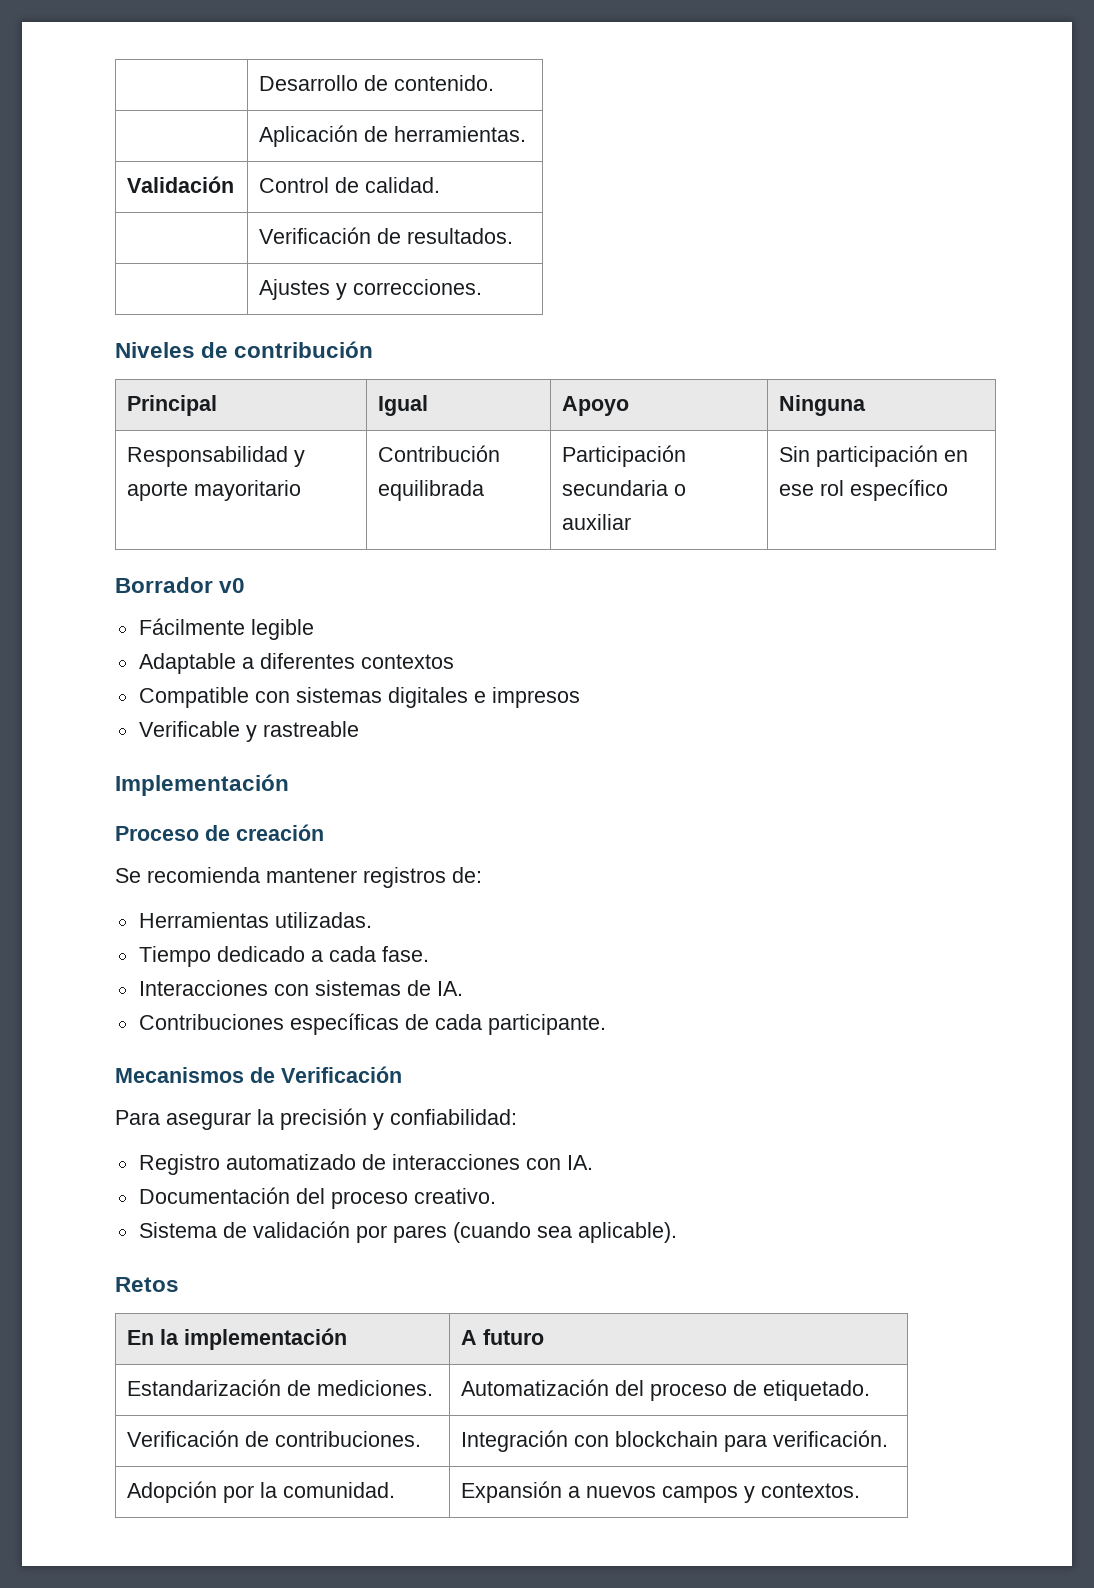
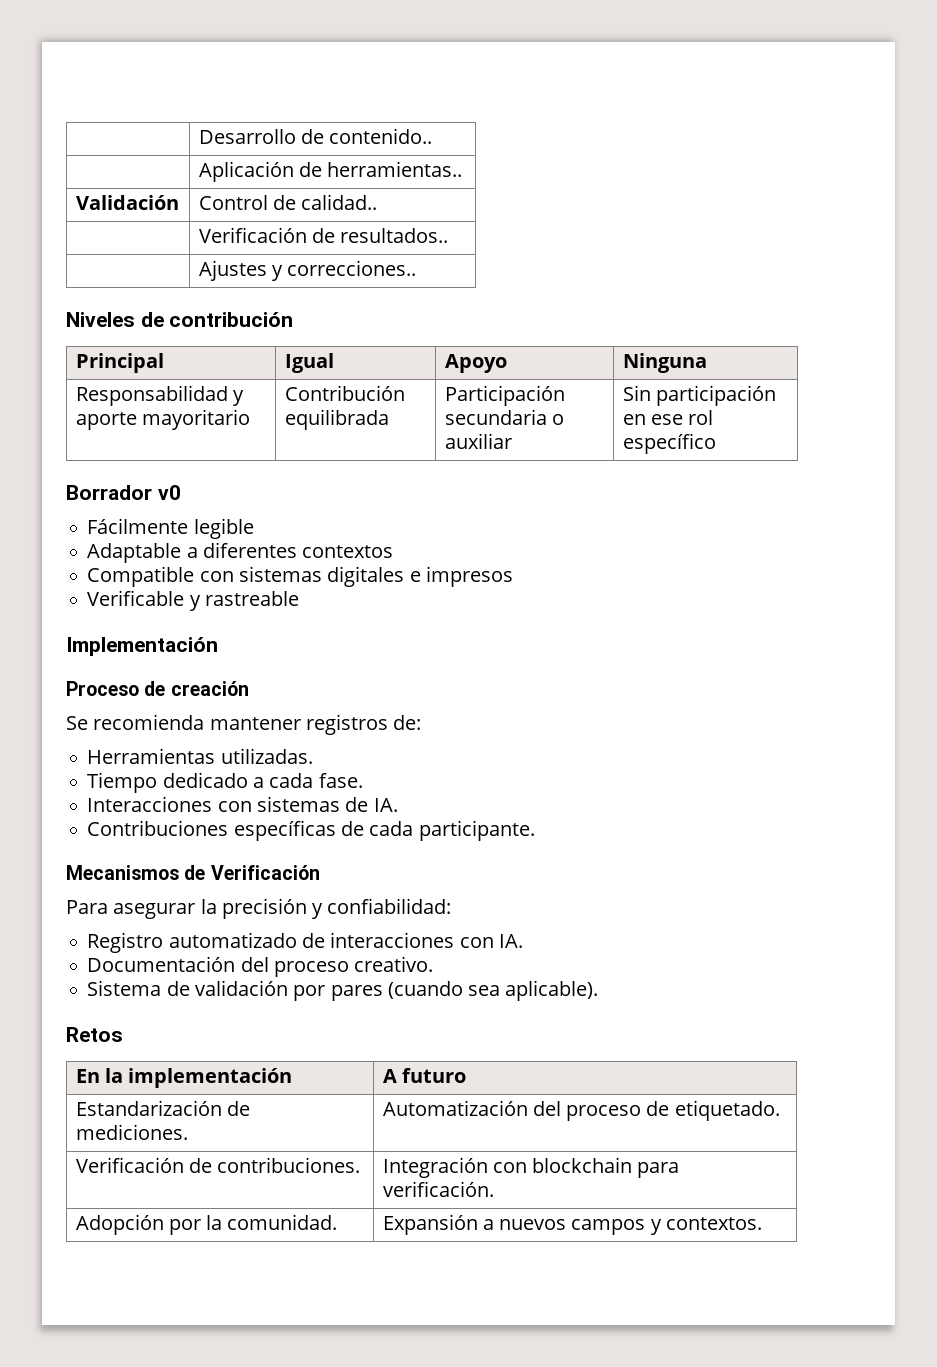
- | Desarrollo de contenido.
+ | Desarrollo de contenido..
- | Aplicación de herramientas.
+ | Aplicación de herramientas..
- Validación | Control de calidad.
- | Verificación de resultados.
+ Validación | Control de calidad..
+ | Verificación de resultados..
- | Ajustes y correcciones.
+ | Ajustes y correcciones..

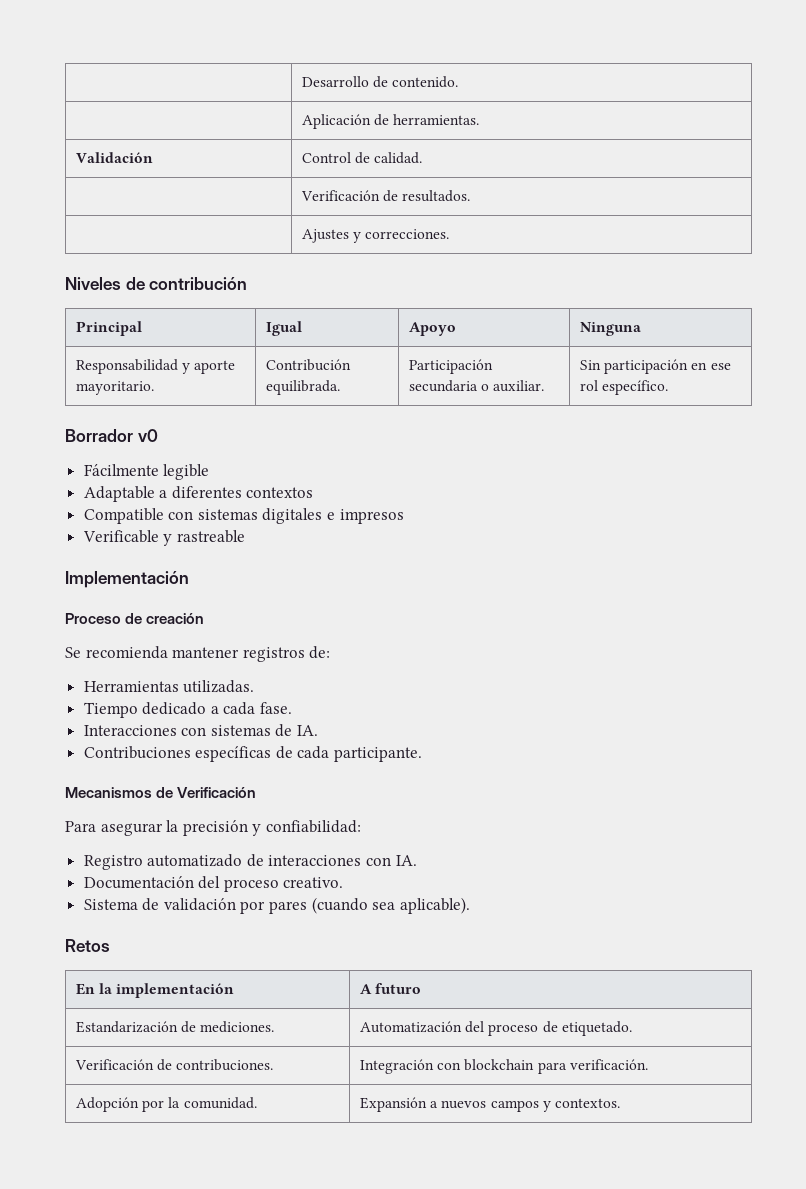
- | Desarrollo de contenido..
+ | Desarrollo de contenido.
- | Aplicación de herramientas..
+ | Aplicación de herramientas.
- Validación | Control de calidad..
- | Verificación de resultados..
+ Validación | Control de calidad.
+ | Verificación de resultados.
- | Ajustes y correcciones..
+ | Ajustes y correcciones.
- Responsabilidad y aporte mayoritario | Contribución equilibrada | Participación secundaria o auxiliar | Sin participación en ese rol específico
+ Responsabilidad y aporte mayoritario. | Contribución equilibrada. | Participación secundaria o auxiliar. | Sin participación en ese rol específico.

